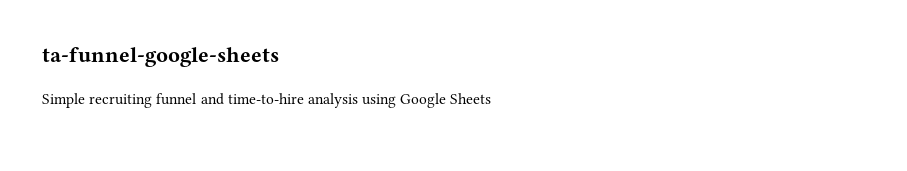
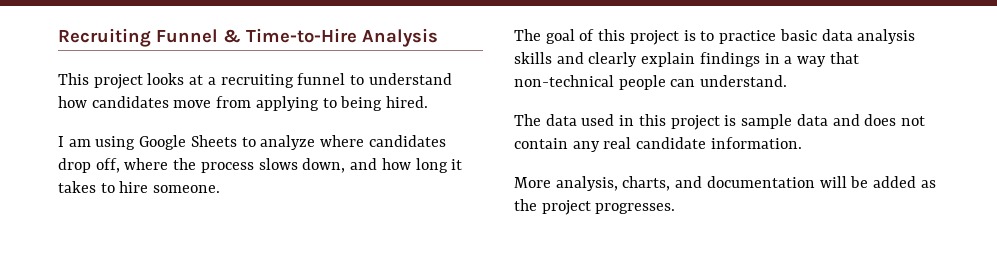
- ta-funnel-google-sheets
- Simple recruiting funnel and time-to-hire analysis using Google Sheets
+ Recruiting Funnel & Time-to-Hire Analysis
+ This project looks at a recruiting funnel to understand how candidates move from applying to being hired.
+ I am using Google Sheets to analyze where candidates drop off, where the process slows down, and how long it takes to hire someone.
+ The goal of this project is to practice basic data analysis skills and clearly explain findings in a way that non-technical people can understand.
+ The data used in this project is sample data and does not contain any real candidate information.
+ More analysis, charts, and documentation will be added as the project progresses.

